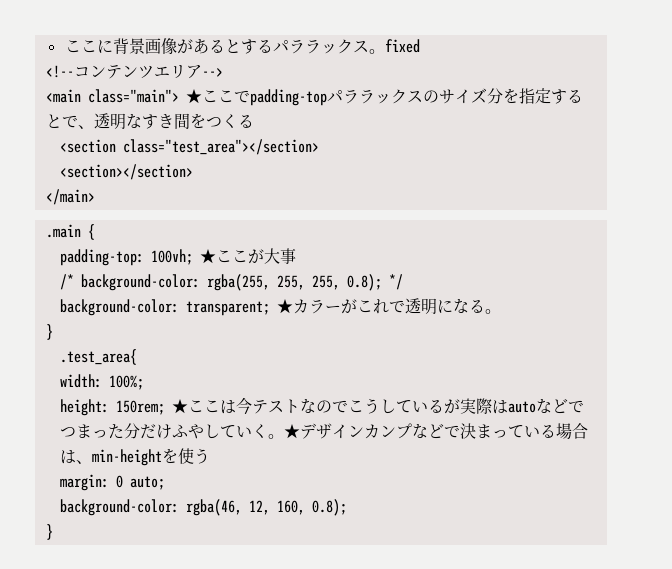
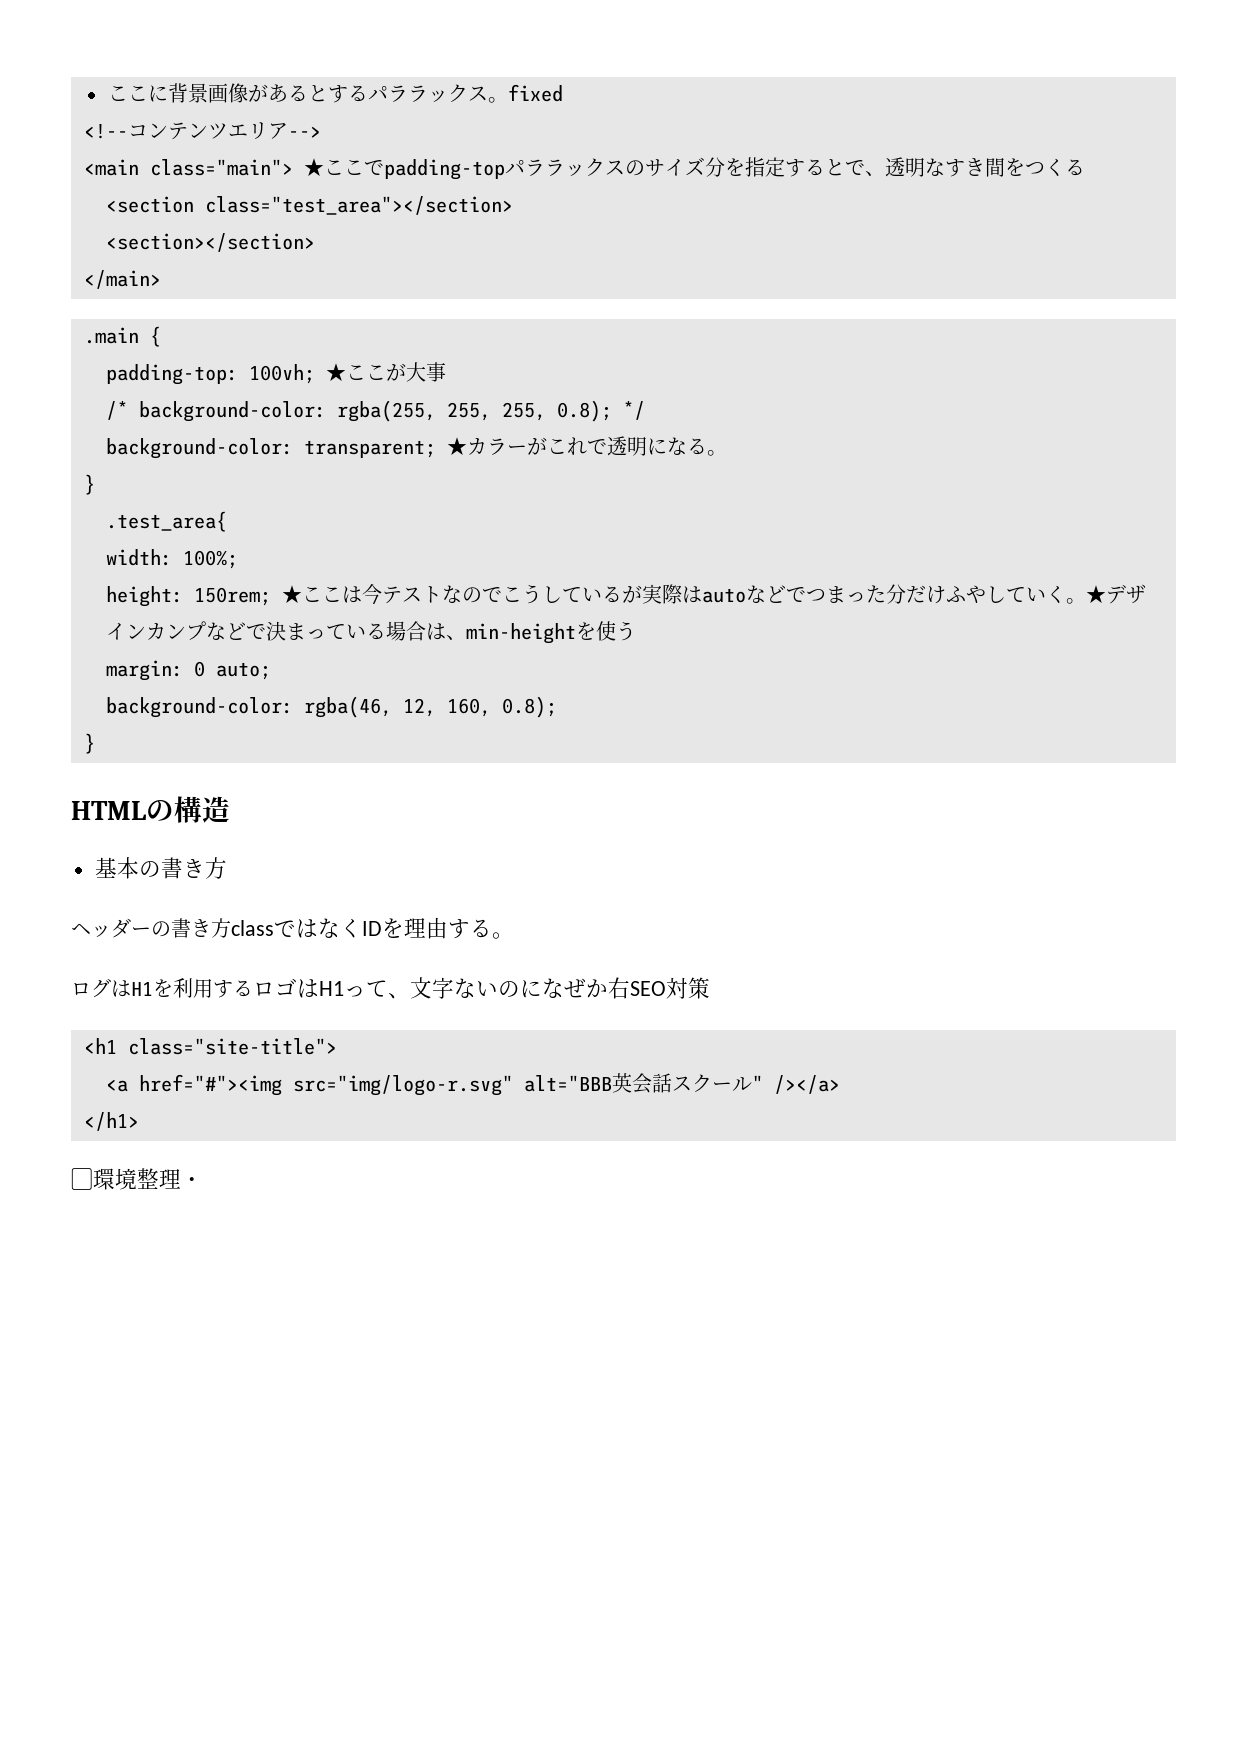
+ HTMLの構造
+ 基本の書き方
+ ヘッダーの書き方classではなくIDを理由する。
+ ログはH1を利用するロゴはH1って、文字ないのになぜか右SEO対策
+ <h1 class="site-title">
+ <a href="#"><img src="img/logo-r.svg" alt="BBB英会話スクール" /></a>
+ </h1>
+ ▢環境整理・

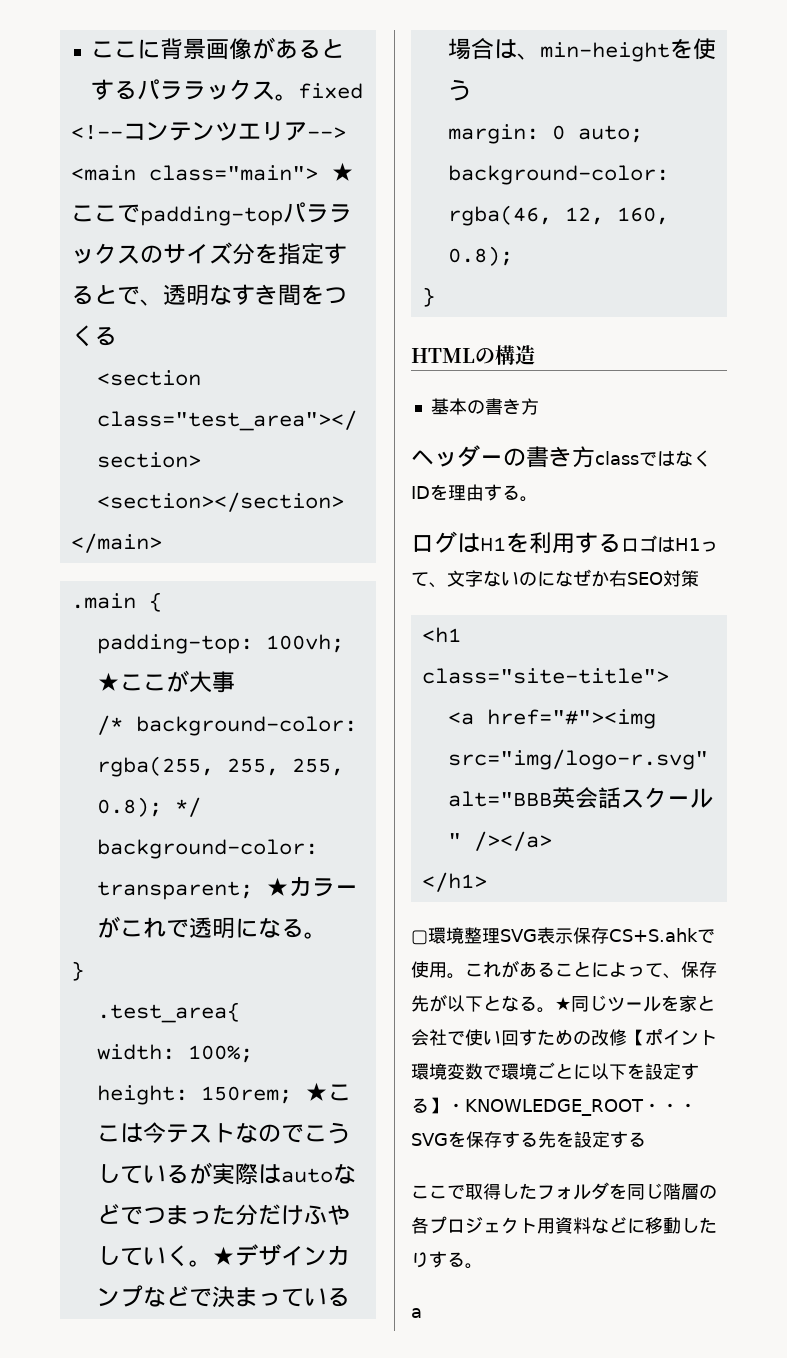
- ▢環境整理・
+ ▢環境整理SVG表示保存CS+S.ahkで使用。これがあることによって、保存先が以下となる。★同じツールを家と会社で使い回すための改修【ポイント環境変数で環境ごとに以下を設定する】・KNOWLEDGE_ROOT・・・SVGを保存する先を設定する
+ ここで取得したフォルダを同じ階層の各プロジェクト用資料などに移動したりする。
+ a

